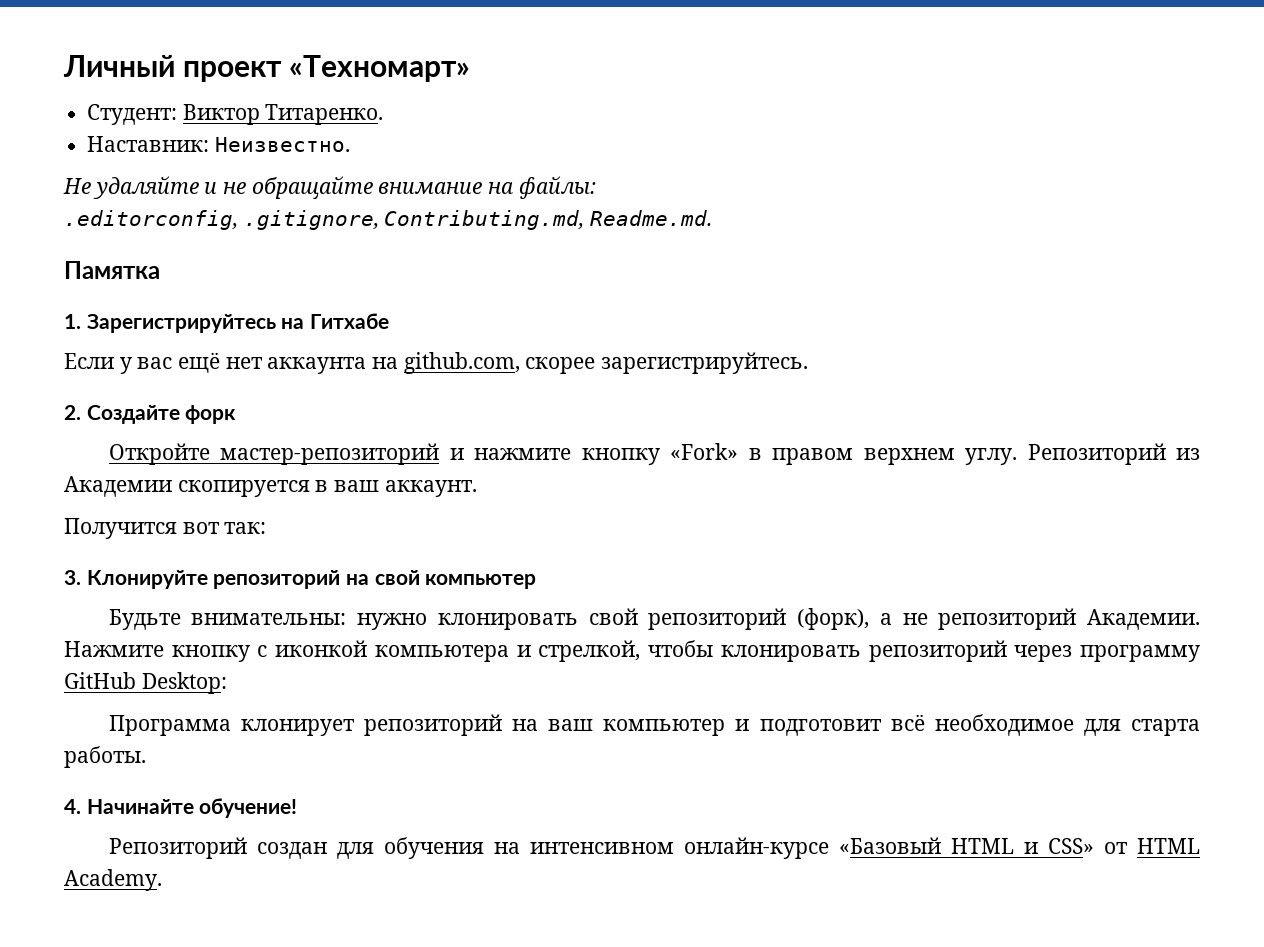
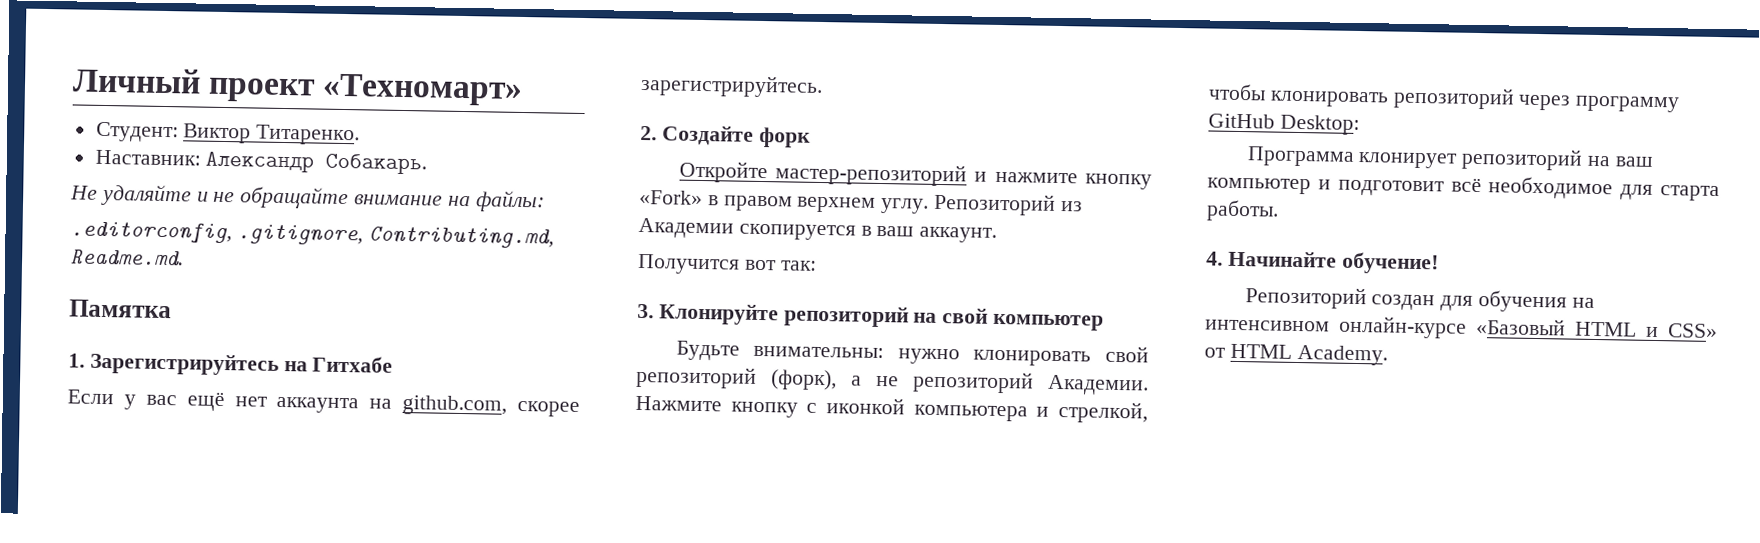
- Наставник: Неизвестно.
+ Наставник: Александр Собакарь.

